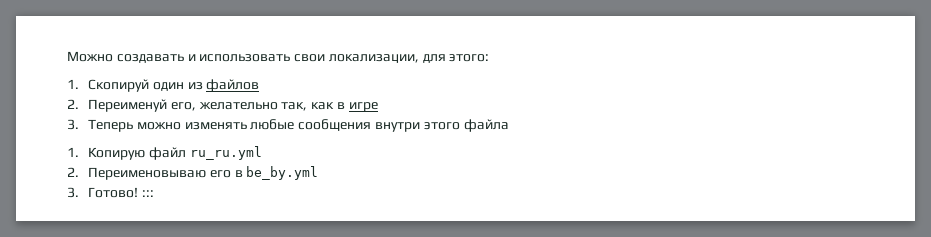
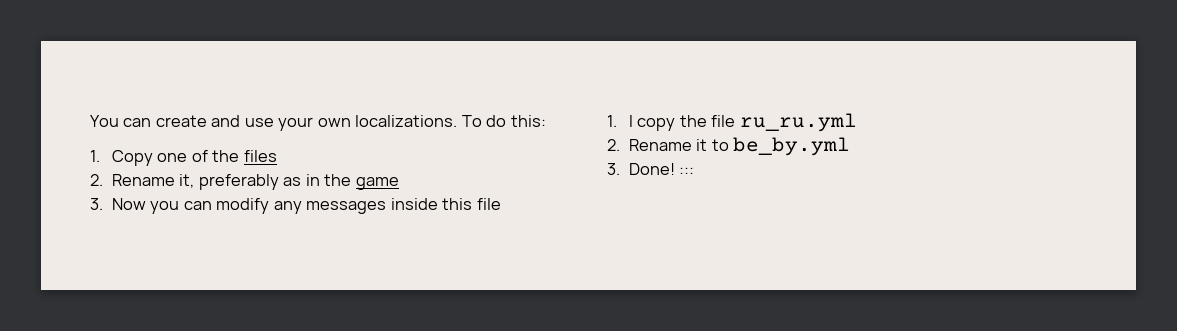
- Можно создавать и использовать свои локализации, для этого:
- 1. Скопируй один из файлов
- 2. Переименуй его, желательно так, как в игре
- 3. Теперь можно изменять любые сообщения внутри этого файла
- 1. Копирую файл ru_ru.yml
+ You can create and use your own localizations. To do this:
+ 1. Copy one of the files
+ 2. Rename it, preferably as in the game
+ 3. Now you can modify any messages inside this file
+ 1. I copy the file ru_ru.yml
- 2. Переименовываю его в be_by.yml
+ 2. Rename it to be_by.yml
- 3. Готово! :::
+ 3. Done! :::

